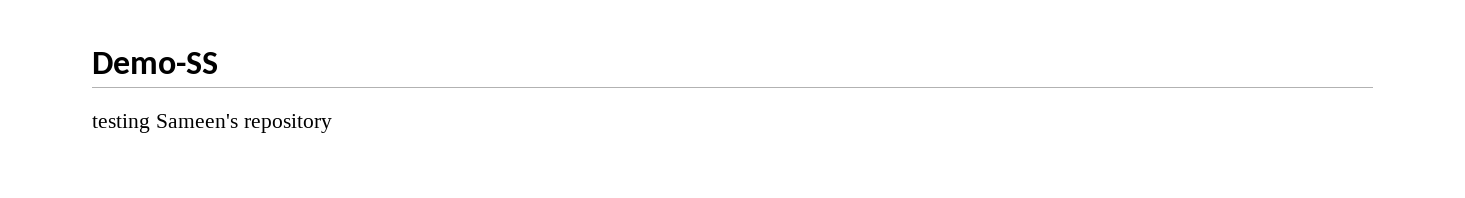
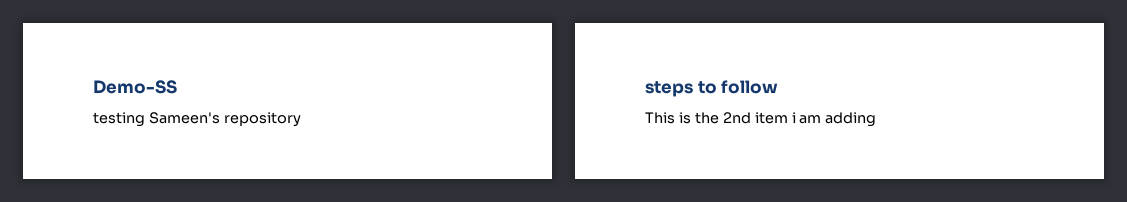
+ steps to follow
+ This is the 2nd item i am adding

